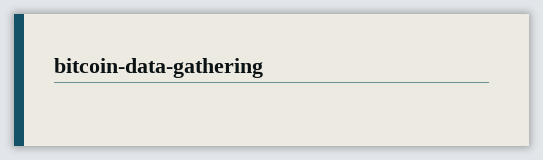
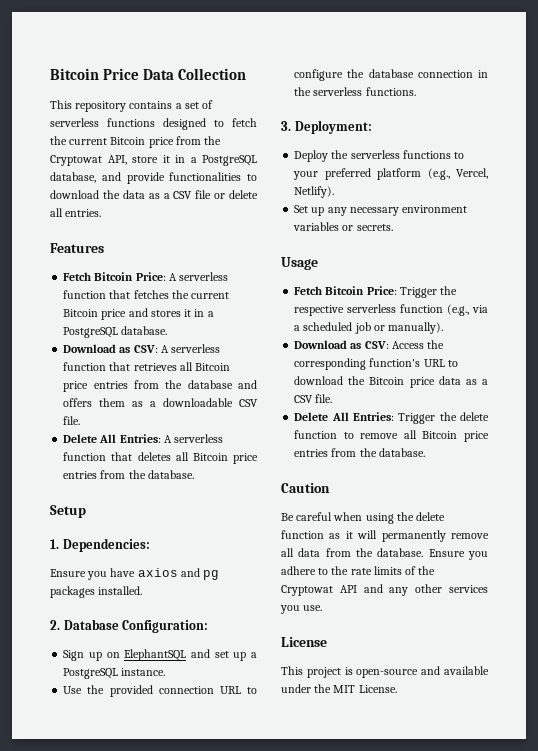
- bitcoin-data-gathering
+ Bitcoin Price Data Collection
+ This repository contains a set of serverless functions designed to fetch the current Bitcoin price from the Cryptowat API, store it in a PostgreSQL database, and provide functionalities to download the data as a CSV file or delete all entries.
+ Features
+ Fetch Bitcoin Price: A serverless function that fetches the current Bitcoin price and stores it in a PostgreSQL database.
+ Download as CSV: A serverless function that retrieves all Bitcoin price entries from the database and offers them as a downloadable CSV file.
+ Delete All Entries: A serverless function that deletes all Bitcoin price entries from the database.
+ Setup
+ 1. Dependencies:
+ Ensure you have axios and pg packages installed.
+ 2. Database Configuration:
+ Sign up on ElephantSQL and set up a PostgreSQL instance.
+ Use the provided connection URL to configure the database connection in the serverless functions.
+ 3. Deployment:
+ Deploy the serverless functions to your preferred platform (e.g., Vercel, Netlify).
+ Set up any necessary environment variables or secrets.
+ Usage
+ Fetch Bitcoin Price: Trigger the respective serverless function (e.g., via a scheduled job or manually).
+ Download as CSV: Access the corresponding function's URL to download the Bitcoin price data as a CSV file.
+ Delete All Entries: Trigger the delete function to remove all Bitcoin price entries from the database.
+ Caution
+ Be careful when using the delete function as it will permanently remove all data from the database. Ensure you adhere to the rate limits of the Cryptowat API and any other services you use.
+ License
+ This project is open-source and available under the MIT License.

